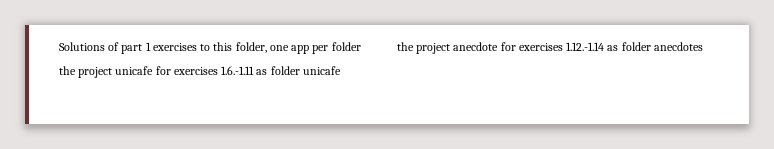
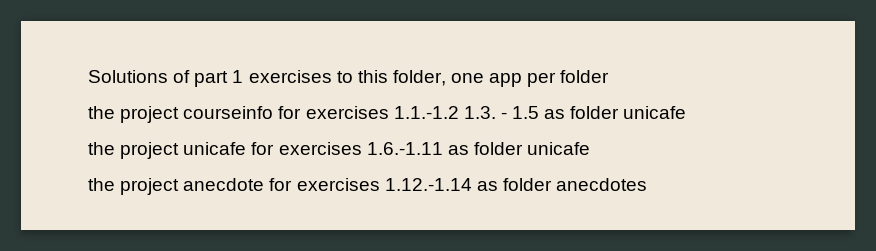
+ the project courseinfo for exercises 1.1.-1.2 1.3. - 1.5 as folder unicafe

